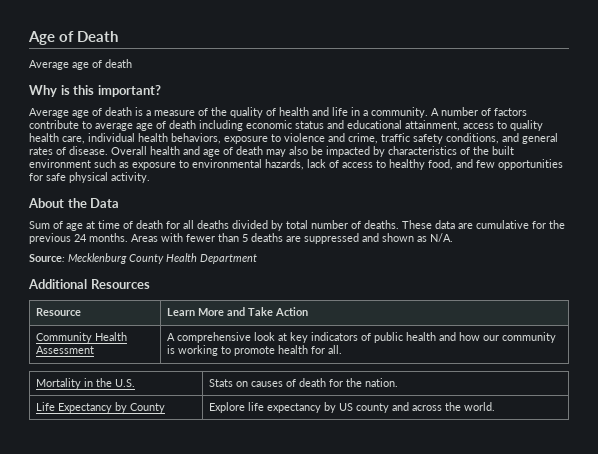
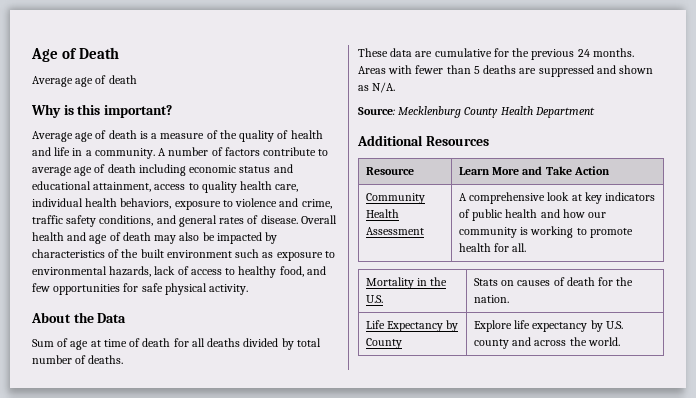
- Sum of age at time of death for all deaths divided by total number of deaths. These data are cumulative for the previous 24 months.
+ Sum of age at time of death for all deaths divided by total number of deaths.
+ These data are cumulative for the previous 24 months.
- Life Expectancy by County | Explore life expectancy by US county and across the world.
+ Life Expectancy by County | Explore life expectancy by U.S. county and across the world.

